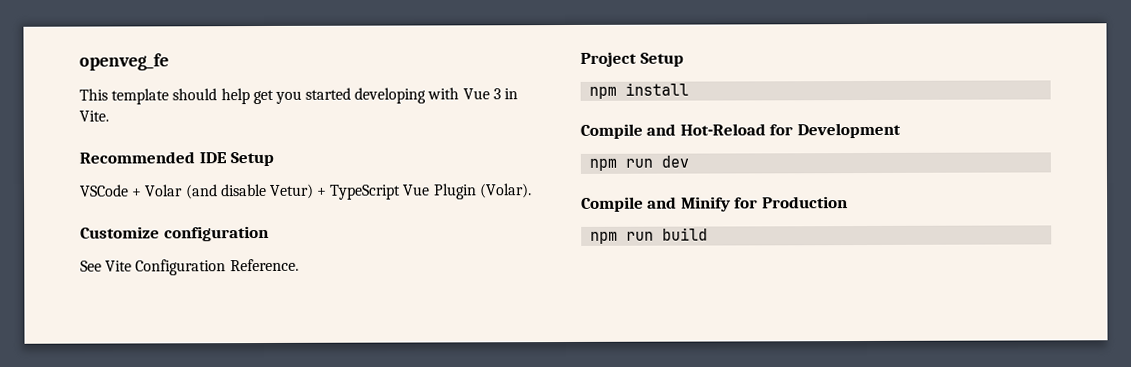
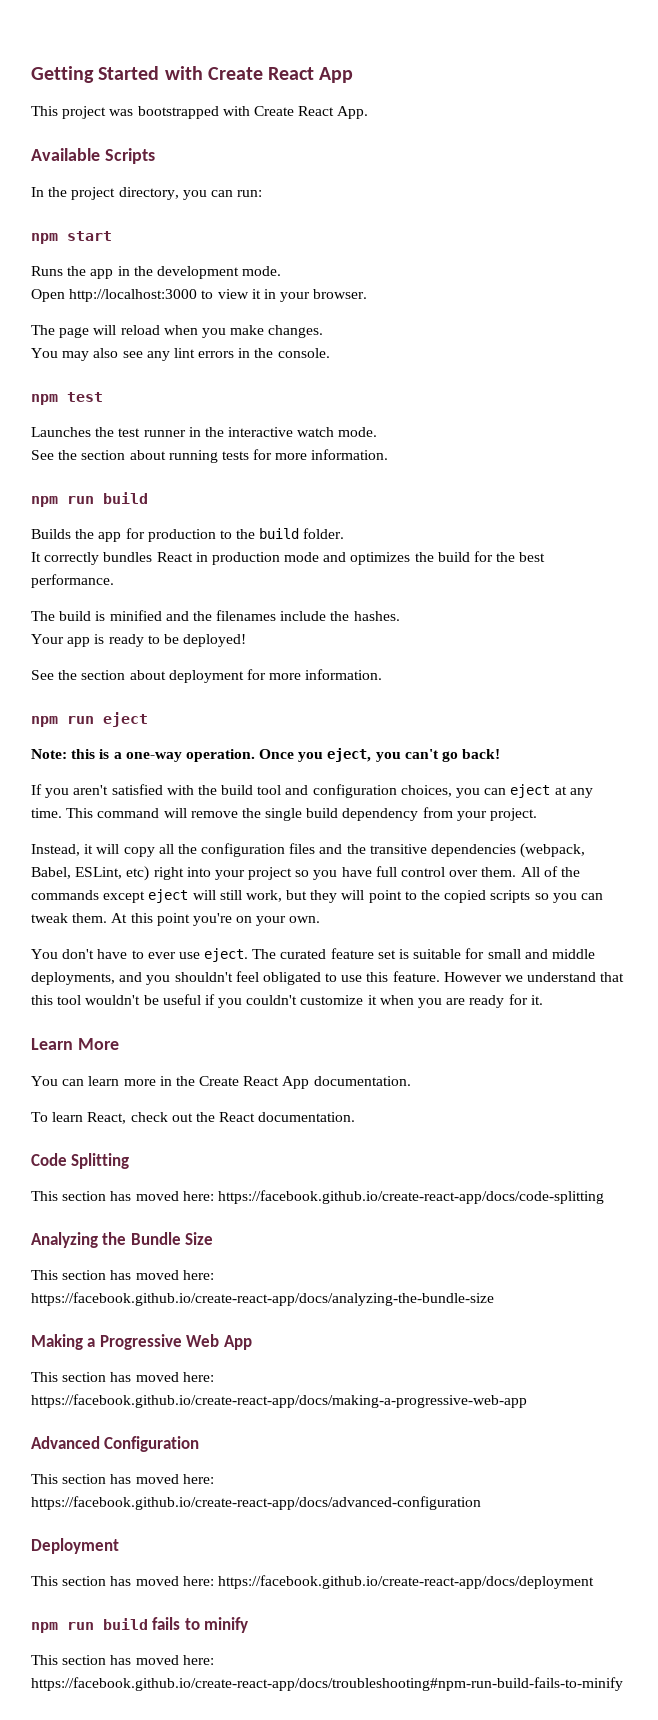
- openveg_fe
- This template should help get you started developing with Vue 3 in Vite.
- Recommended IDE Setup
- VSCode + Volar (and disable Vetur) + TypeScript Vue Plugin (Volar).
- Customize configuration
- See Vite Configuration Reference.
- Project Setup
- npm install
- Compile and Hot-Reload for Development
- npm run dev
- Compile and Minify for Production
+ Getting Started with Create React App
+ This project was bootstrapped with Create React App.
+ Available Scripts
+ In the project directory, you can run:
+ npm start
+ Runs the app in the development mode.
+ Open http://localhost:3000 to view it in your browser.
+ The page will reload when you make changes.
+ You may also see any lint errors in the console.
+ npm test
+ Launches the test runner in the interactive watch mode.
+ See the section about running tests for more information.
  npm run build
+ Builds the app for production to the build folder.
+ It correctly bundles React in production mode and optimizes the build for the best performance.
+ The build is minified and the filenames include the hashes.
+ Your app is ready to be deployed!
+ See the section about deployment for more information.
+ npm run eject
+ Note: this is a one-way operation. Once you eject, you can't go back!
+ If you aren't satisfied with the build tool and configuration choices, you can eject at any time. This command will remove the single build dependency from your project.
+ Instead, it will copy all the configuration files and the transitive dependencies (webpack, Babel, ESLint, etc) right into your project so you have full control over them. All of the commands except eject will still work, but they will point to the copied scripts so you can tweak them. At this point you're on your own.
+ You don't have to ever use eject. The curated feature set is suitable for small and middle deployments, and you shouldn't feel obligated to use this feature. However we understand that this tool wouldn't be useful if you couldn't customize it when you are ready for it.
+ Learn More
+ You can learn more in the Create React App documentation.
+ To learn React, check out the React documentation.
+ Code Splitting
+ This section has moved here: https://facebook.github.io/create-react-app/docs/code-splitting
+ Analyzing the Bundle Size
+ This section has moved here: https://facebook.github.io/create-react-app/docs/analyzing-the-bundle-size
+ Making a Progressive Web App
+ This section has moved here: https://facebook.github.io/create-react-app/docs/making-a-progressive-web-app
+ Advanced Configuration
+ This section has moved here: https://facebook.github.io/create-react-app/docs/advanced-configuration
+ Deployment
+ This section has moved here: https://facebook.github.io/create-react-app/docs/deployment
+ npm run build fails to minify
+ This section has moved here: https://facebook.github.io/create-react-app/docs/troubleshooting#npm-run-build-fails-to-minify

